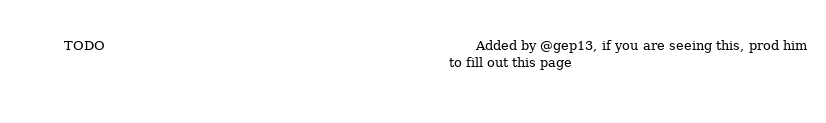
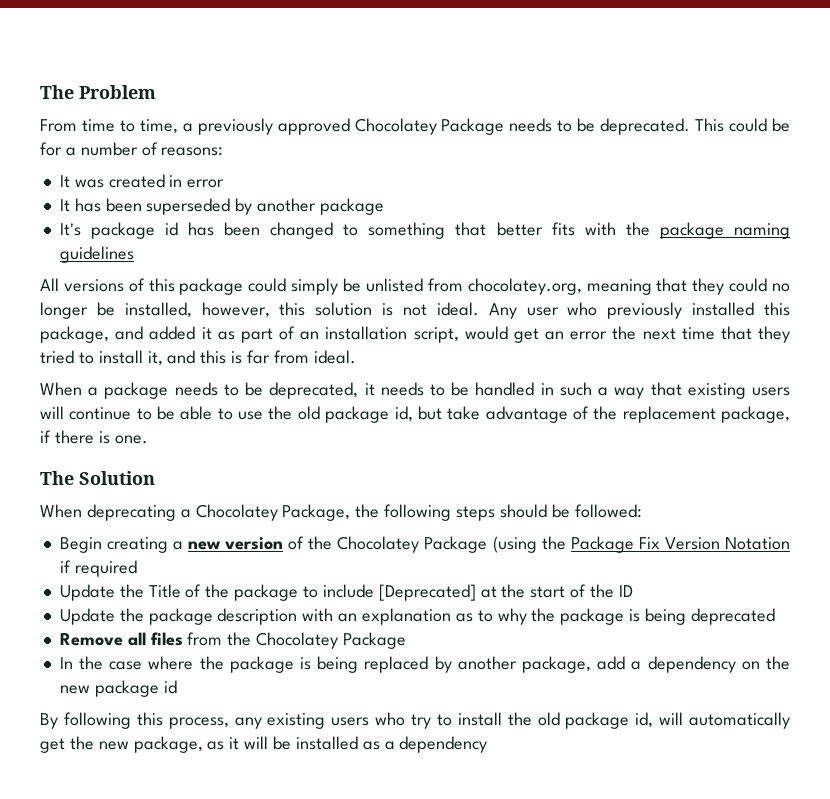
- TODO
- Added by @gep13, if you are seeing this, prod him to fill out this page
+ The Problem
+ From time to time, a previously approved Chocolatey Package needs to be deprecated. This could be for a number of reasons:
+ It was created in error
+ It has been superseded by another package
+ It's package id has been changed to something that better fits with the package naming guidelines
+ All versions of this package could simply be unlisted from chocolatey.org, meaning that they could no longer be installed, however, this solution is not ideal. Any user who previously installed this package, and added it as part of an installation script, would get an error the next time that they tried to install it, and this is far from ideal.
+ When a package needs to be deprecated, it needs to be handled in such a way that existing users will continue to be able to use the old package id, but take advantage of the replacement package, if there is one.
+ The Solution
+ When deprecating a Chocolatey Package, the following steps should be followed:
+ Begin creating a new version of the Chocolatey Package (using the Package Fix Version Notation if required
+ Update the Title of the package to include [Deprecated] at the start of the ID
+ Update the package description with an explanation as to why the package is being deprecated
+ Remove all files from the Chocolatey Package
+ In the case where the package is being replaced by another package, add a dependency on the new package id
+ By following this process, any existing users who try to install the old package id, will automatically get the new package, as it will be installed as a dependency

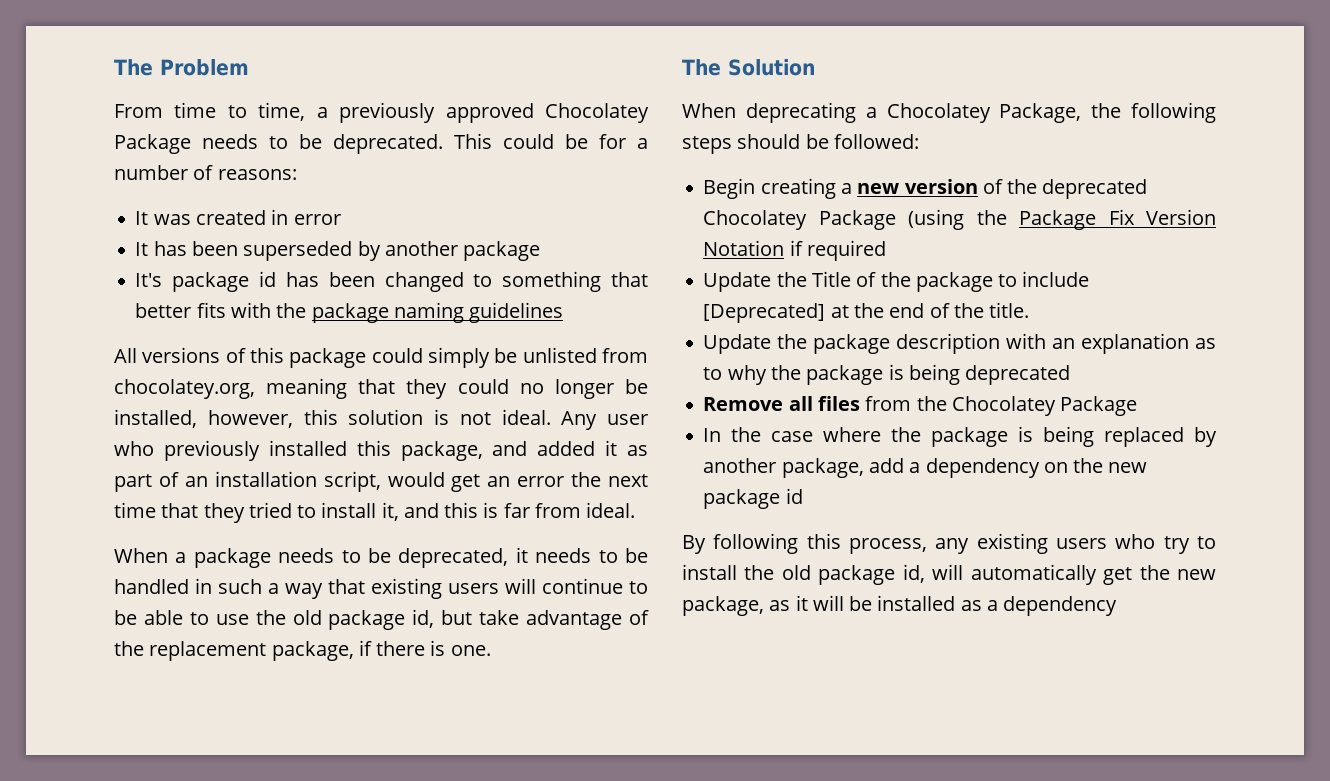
- Begin creating a new version of the Chocolatey Package (using the Package Fix Version Notation if required
+ Begin creating a new version of the deprecated Chocolatey Package (using the Package Fix Version Notation if required
- Update the Title of the package to include [Deprecated] at the start of the ID
+ Update the Title of the package to include [Deprecated] at the end of the title.

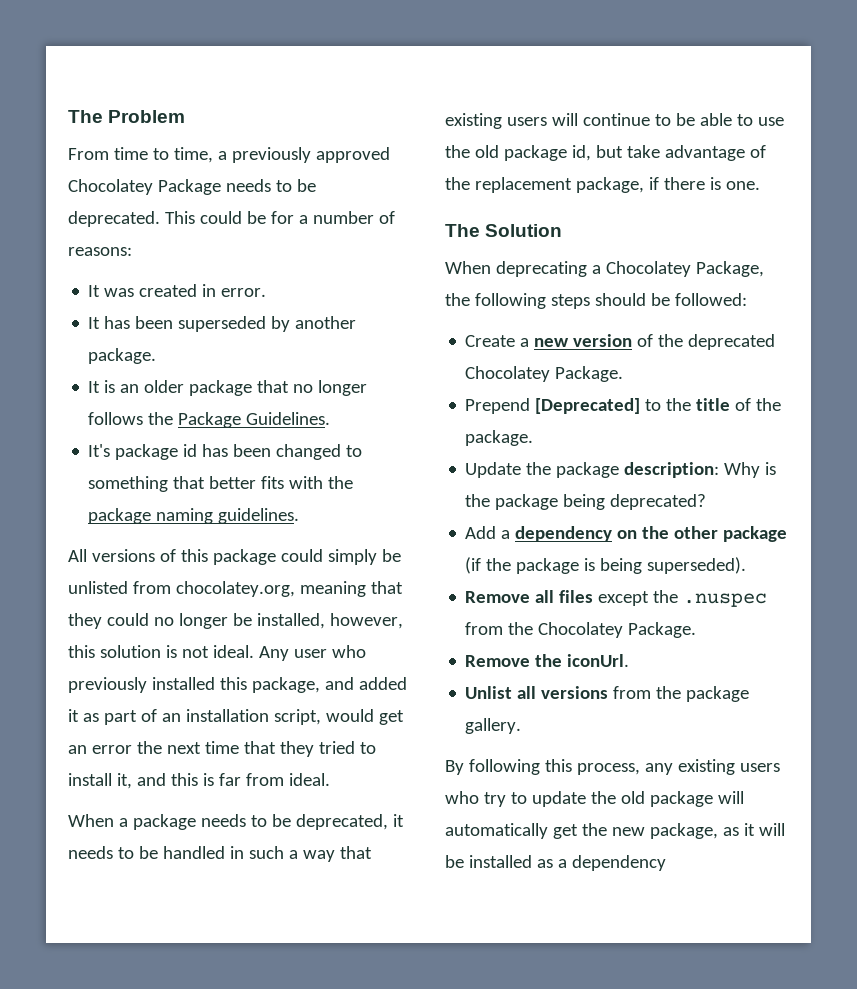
- It was created in error
+ It was created in error.
- It has been superseded by another package
+ It has been superseded by another package.
+ It is an older package that no longer follows the Package Guidelines.
- It's package id has been changed to something that better fits with the package naming guidelines
+ It's package id has been changed to something that better fits with the package naming guidelines.
- Begin creating a new version of the deprecated Chocolatey Package (using the Package Fix Version Notation if required
- Update the Title of the package to include [Deprecated] at the end of the title.
- Update the package description with an explanation as to why the package is being deprecated
+ Create a new version of the deprecated Chocolatey Package.
+ Prepend [Deprecated] to the title of the package.
+ Update the package description: Why is the package being deprecated?
+ Add a dependency on the other package (if the package is being superseded).
- Remove all files from the Chocolatey Package
- In the case where the package is being replaced by another package, add a dependency on the new package id
+ Remove all files except the .nuspec from the Chocolatey Package.
+ Remove the iconUrl.
+ Unlist all versions from the package gallery.
- By following this process, any existing users who try to install the old package id, will automatically get the new package, as it will be installed as a dependency
+ By following this process, any existing users who try to update the old package will automatically get the new package, as it will be installed as a dependency

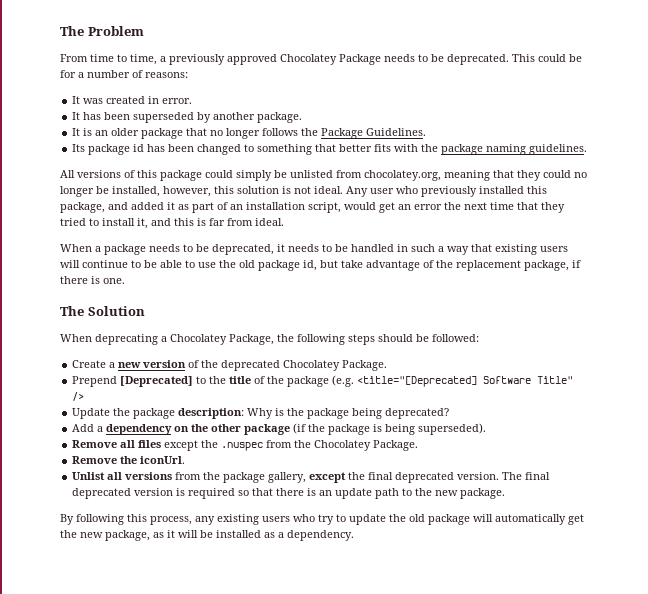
- It's package id has been changed to something that better fits with the package naming guidelines.
+ Its package id has been changed to something that better fits with the package naming guidelines.
- Prepend [Deprecated] to the title of the package.
+ Prepend [Deprecated] to the title of the package (e.g. <title="[Deprecated] Software Title" />
- Unlist all versions from the package gallery.
+ Unlist all versions from the package gallery, except the final deprecated version. The final deprecated version is required so that there is an update path to the new package.
- By following this process, any existing users who try to update the old package will automatically get the new package, as it will be installed as a dependency
+ By following this process, any existing users who try to update the old package will automatically get the new package, as it will be installed as a dependency.

